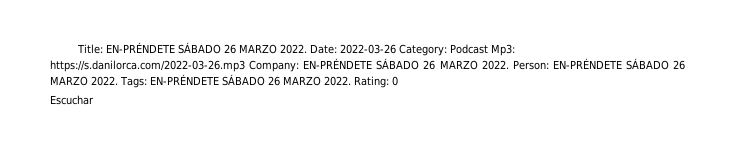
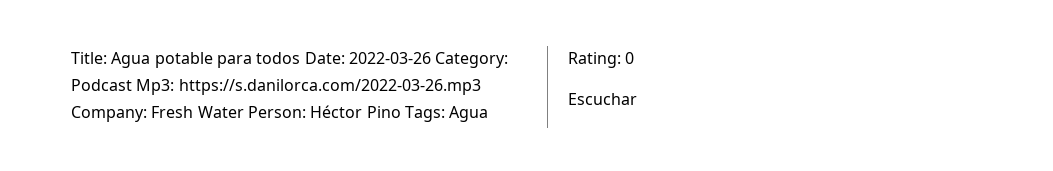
- Title: EN-PRÉNDETE SÁBADO 26 MARZO 2022. Date: 2022-03-26 Category: Podcast Mp3: https://s.danilorca.com/2022-03-26.mp3 Company: EN-PRÉNDETE SÁBADO 26 MARZO 2022. Person: EN-PRÉNDETE SÁBADO 26 MARZO 2022. Tags: EN-PRÉNDETE SÁBADO 26 MARZO 2022. Rating: 0
+ Title: Agua potable para todos Date: 2022-03-26 Category: Podcast Mp3: https://s.danilorca.com/2022-03-26.mp3 Company: Fresh Water Person: Héctor Pino Tags: Agua Rating: 0

